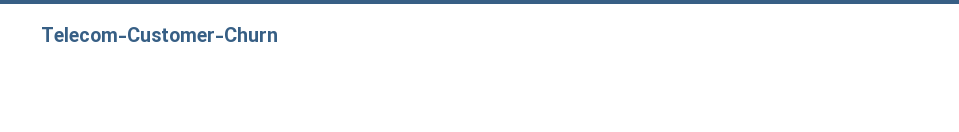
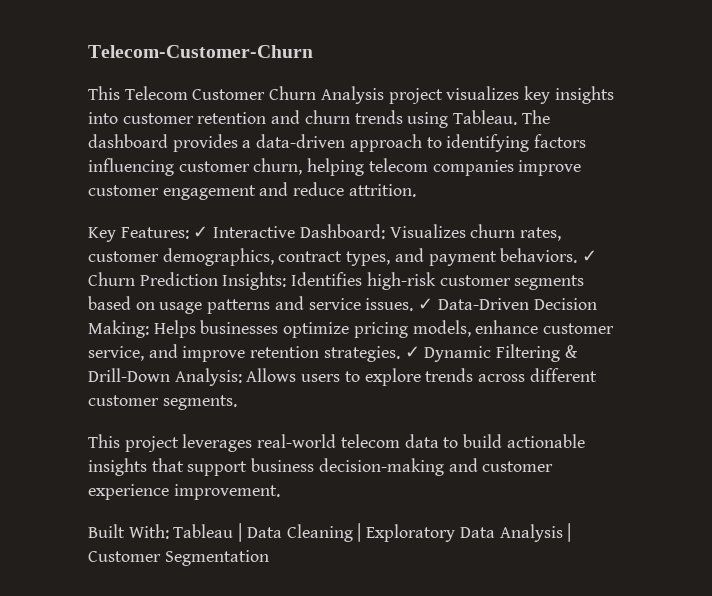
+ This Telecom Customer Churn Analysis project visualizes key insights into customer retention and churn trends using Tableau. The dashboard provides a data-driven approach to identifying factors influencing customer churn, helping telecom companies improve customer engagement and reduce attrition.
+ Key Features: ✓ Interactive Dashboard: Visualizes churn rates, customer demographics, contract types, and payment behaviors. ✓ Churn Prediction Insights: Identifies high-risk customer segments based on usage patterns and service issues. ✓ Data-Driven Decision Making: Helps businesses optimize pricing models, enhance customer service, and improve retention strategies. ✓ Dynamic Filtering & Drill-Down Analysis: Allows users to explore trends across different customer segments.
+ This project leverages real-world telecom data to build actionable insights that support business decision-making and customer experience improvement.
+ Built With: Tableau | Data Cleaning | Exploratory Data Analysis | Customer Segmentation

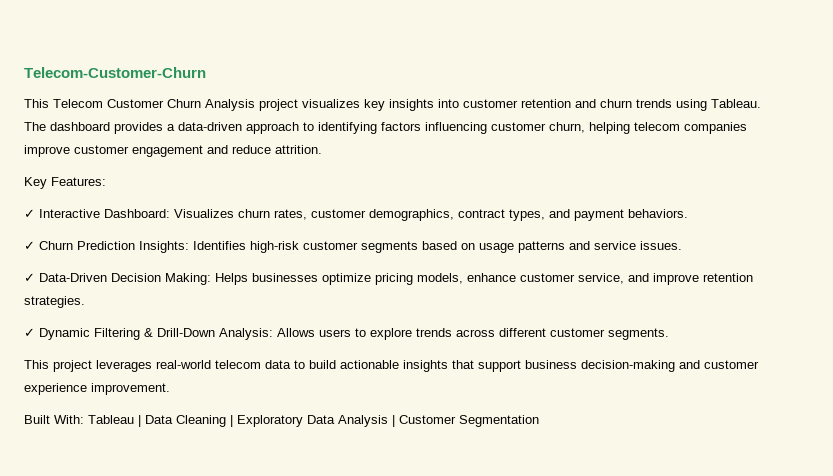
- Key Features: ✓ Interactive Dashboard:
+ Key Features:
+ ✓ Interactive Dashboard:
- Visualizes churn rates, customer demographics, contract types, and payment behaviors. ✓ Churn Prediction Insights:
+ Visualizes churn rates, customer demographics, contract types, and payment behaviors.
+ ✓ Churn Prediction Insights:
- Identifies high-risk customer segments based on usage patterns and service issues. ✓ Data-Driven Decision Making:
+ Identifies high-risk customer segments based on usage patterns and service issues.
+ ✓ Data-Driven Decision Making:
- Helps businesses optimize pricing models, enhance customer service, and improve retention strategies. ✓ Dynamic Filtering & Drill-Down Analysis:
+ Helps businesses optimize pricing models, enhance customer service, and improve retention strategies.
+ ✓ Dynamic Filtering & Drill-Down Analysis:

